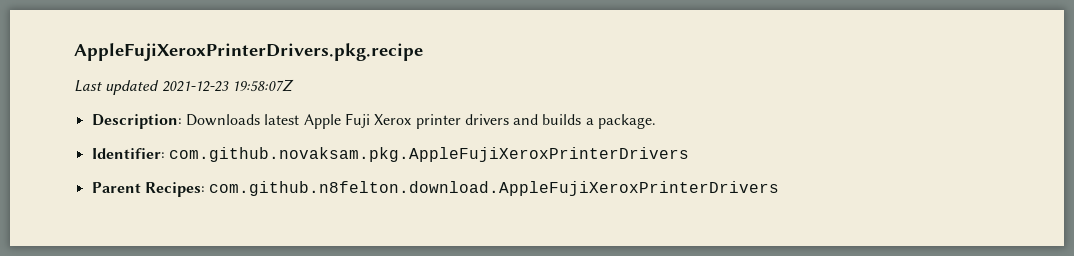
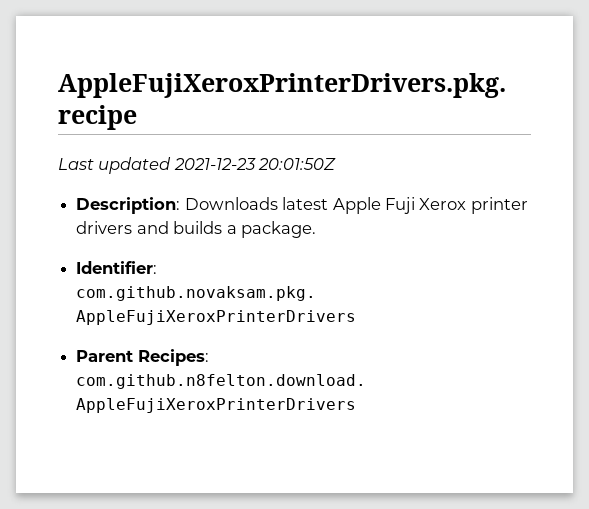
- Last updated 2021-12-23 19:58:07Z
+ Last updated 2021-12-23 20:01:50Z

